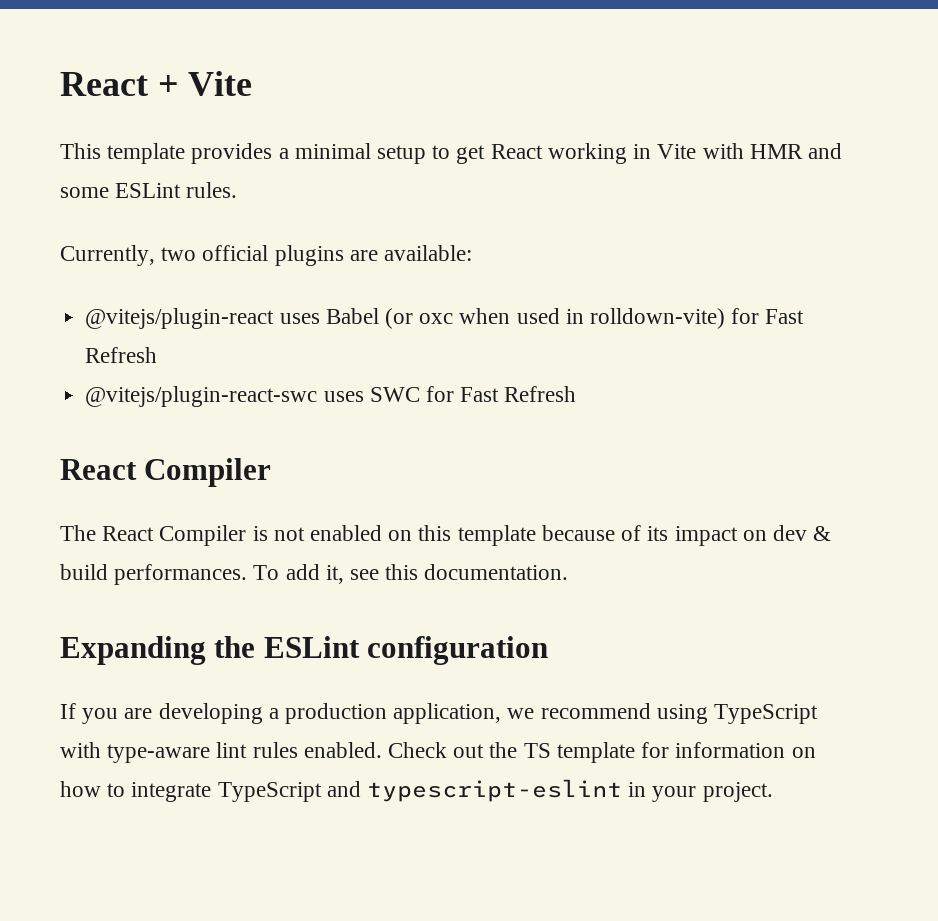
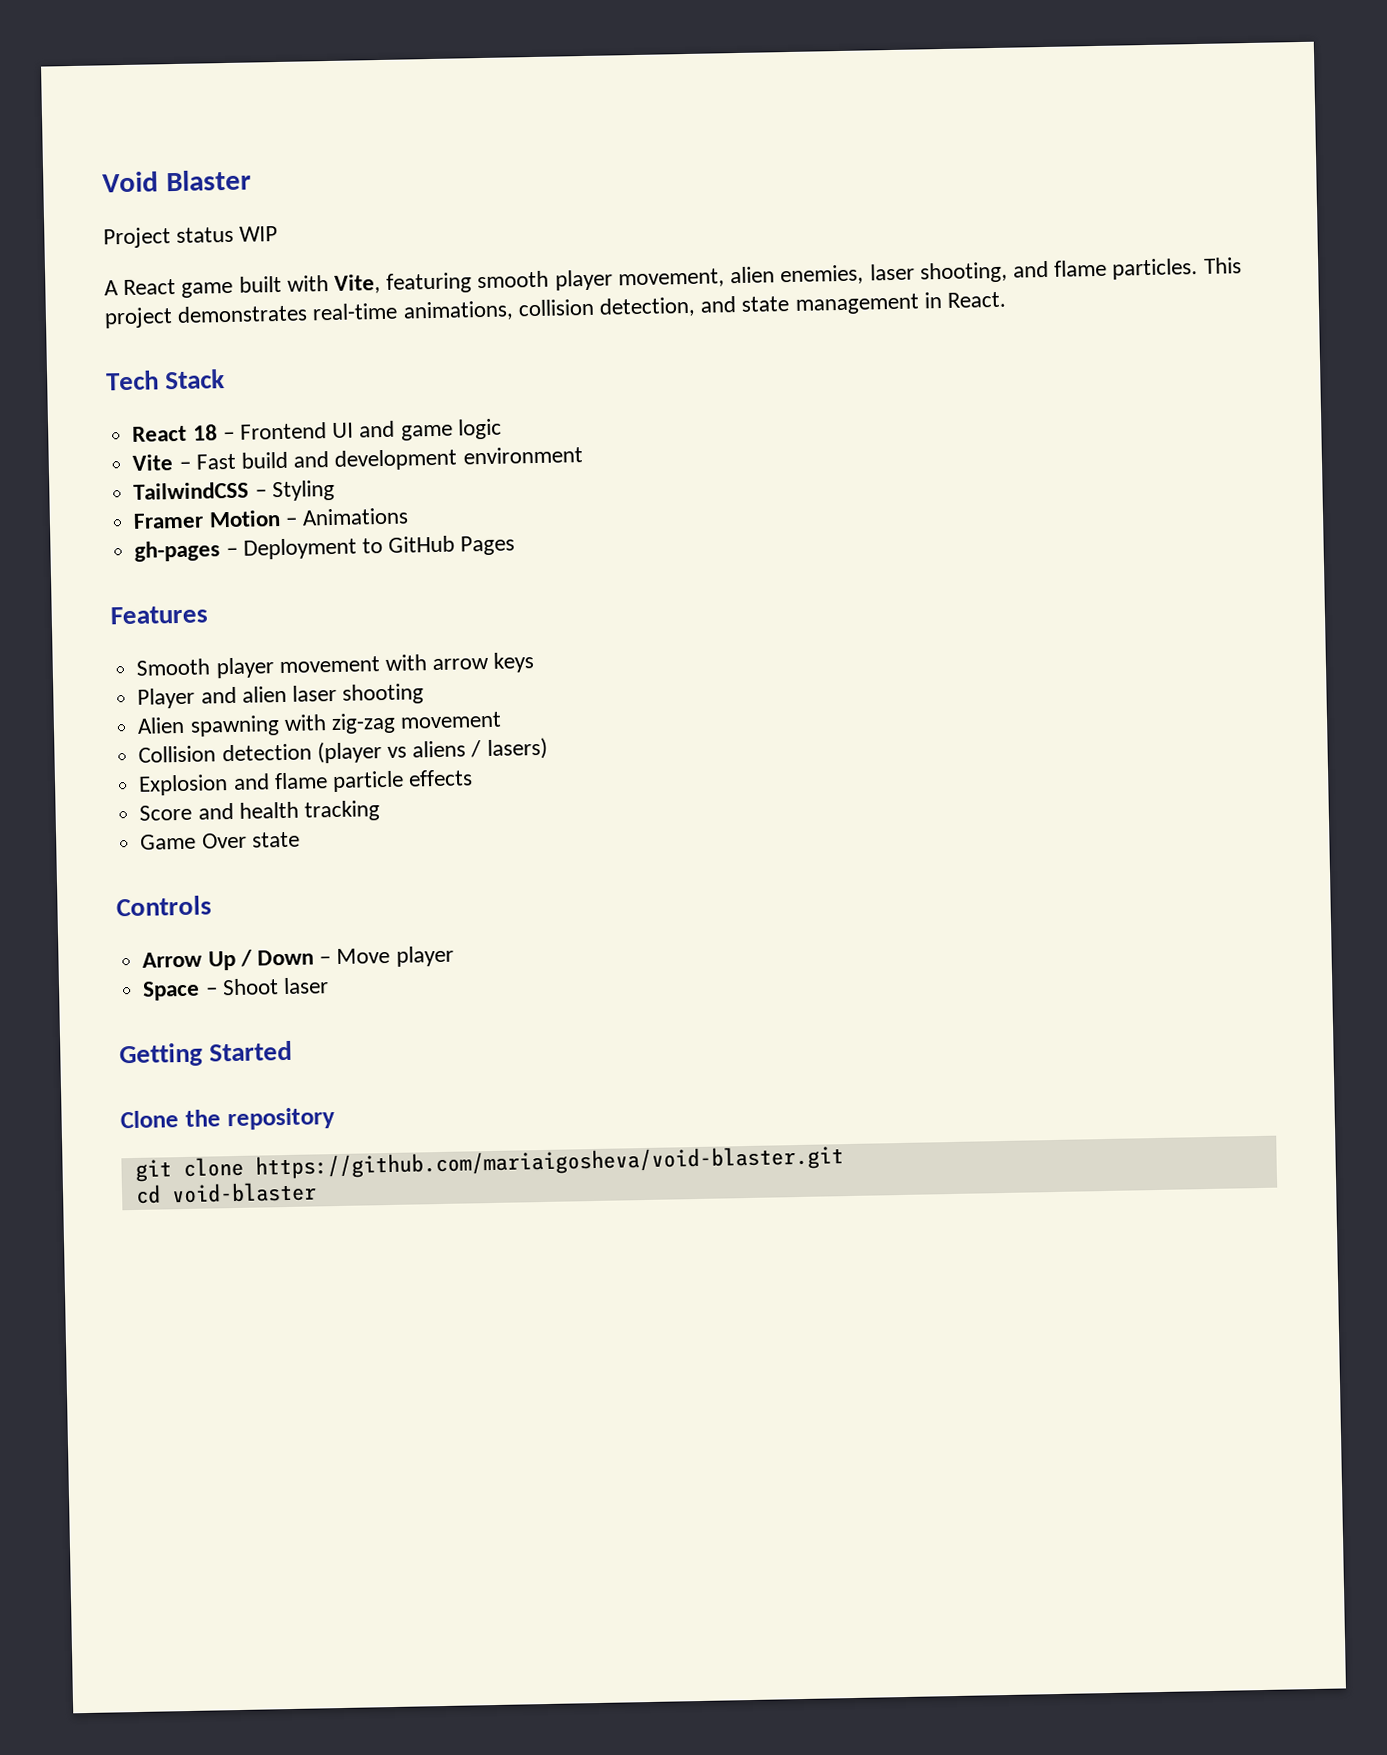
- React + Vite
- This template provides a minimal setup to get React working in Vite with HMR and some ESLint rules.
- Currently, two official plugins are available:
- @vitejs/plugin-react uses Babel (or oxc when used in rolldown-vite) for Fast Refresh
- @vitejs/plugin-react-swc uses SWC for Fast Refresh
- React Compiler
- The React Compiler is not enabled on this template because of its impact on dev & build performances. To add it, see this documentation.
- Expanding the ESLint configuration
- If you are developing a production application, we recommend using TypeScript with type-aware lint rules enabled. Check out the TS template for information on how to integrate TypeScript and typescript-eslint in your project.
+ Void Blaster
+ Project status WIP
+ A React game built with Vite, featuring smooth player movement, alien enemies, laser shooting, and flame particles. This project demonstrates real-time animations, collision detection, and state management in React.
+ Tech Stack
+ React 18 – Frontend UI and game logic
+ Vite – Fast build and development environment
+ TailwindCSS – Styling
+ Framer Motion – Animations
+ gh-pages – Deployment to GitHub Pages
+ Features
+ Smooth player movement with arrow keys
+ Player and alien laser shooting
+ Alien spawning with zig-zag movement
+ Collision detection (player vs aliens / lasers)
+ Explosion and flame particle effects
+ Score and health tracking
+ Game Over state
+ Controls
+ Arrow Up / Down – Move player
+ Space – Shoot laser
+ Getting Started
+ Clone the repository
+ git clone https://github.com/mariaigosheva/void-blaster.git
+ cd void-blaster

